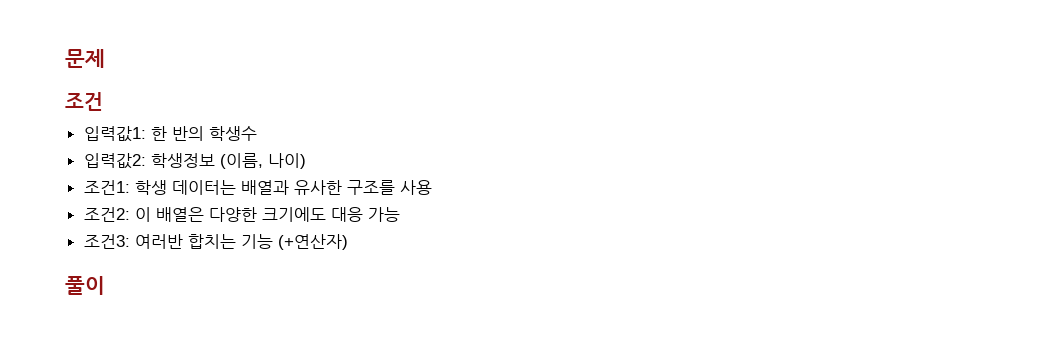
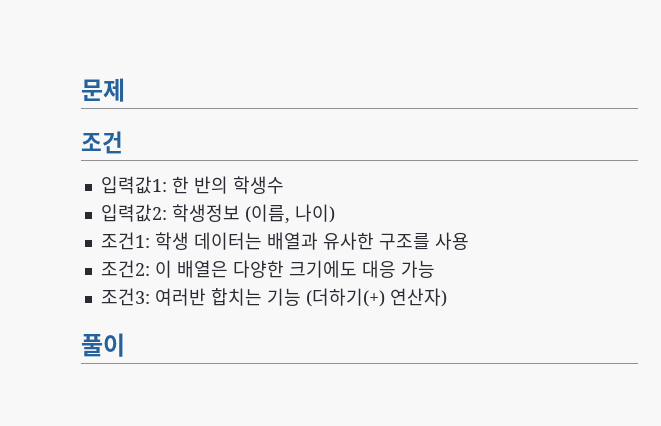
- 조건3: 여러반 합치는 기능 (+연산자)
+ 조건3: 여러반 합치는 기능 (더하기(+) 연산자)

